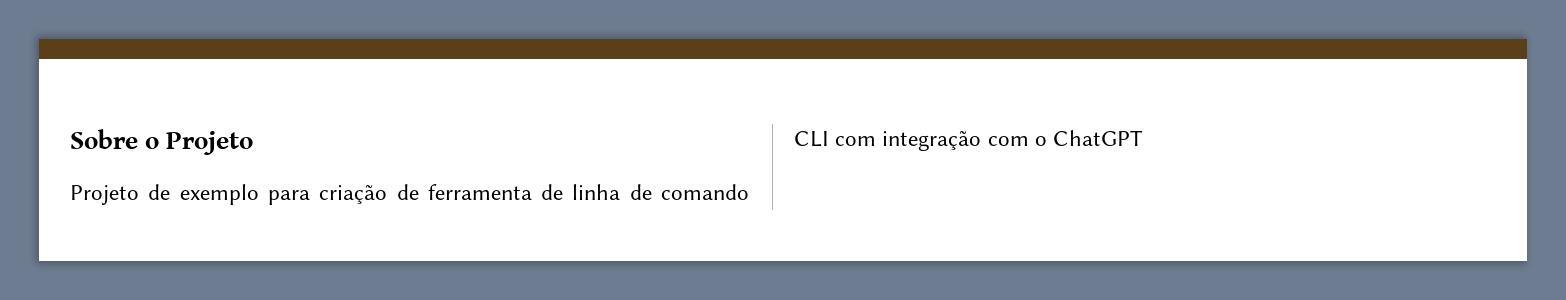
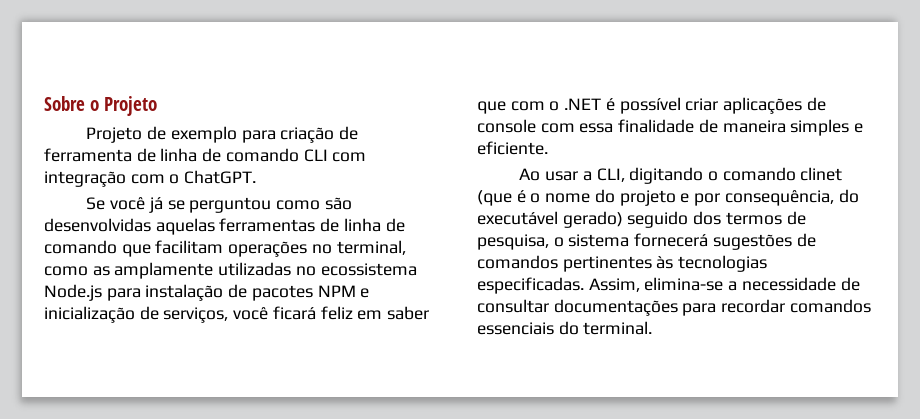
- Projeto de exemplo para criação de ferramenta de linha de comando CLI com integração com o ChatGPT
+ Projeto de exemplo para criação de ferramenta de linha de comando CLI com integração com o ChatGPT.
+ Se você já se perguntou como são desenvolvidas aquelas ferramentas de linha de comando que facilitam operações no terminal, como as amplamente utilizadas no ecossistema Node.js para instalação de pacotes NPM e inicialização de serviços, você ficará feliz em saber que com o .NET é possível criar aplicações de console com essa finalidade de maneira simples e eficiente.
+ Ao usar a CLI, digitando o comando clinet (que é o nome do projeto e por consequência, do executável gerado) seguido dos termos de pesquisa, o sistema fornecerá sugestões de comandos pertinentes às tecnologias especificadas. Assim, elimina-se a necessidade de consultar documentações para recordar comandos essenciais do terminal.

